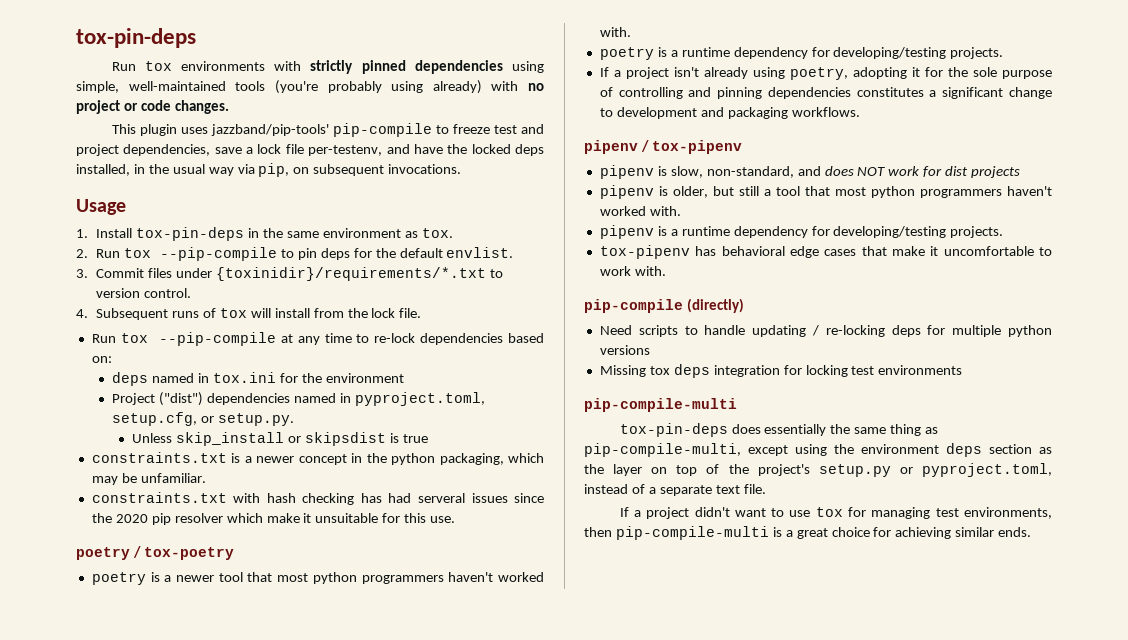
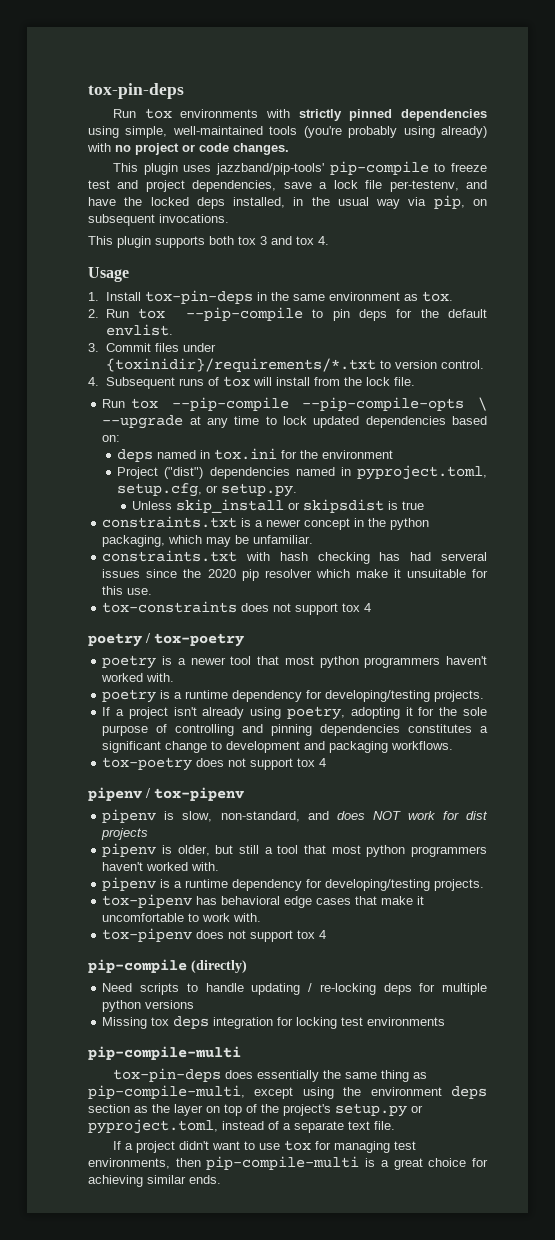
+ This plugin supports both tox 3 and tox 4.
- Run tox --pip-compile at any time to re-lock dependencies based on:
+ Run tox --pip-compile --pip-compile-opts \ --upgrade at any time to lock updated dependencies based on:
+ tox-constraints does not support tox 4
+ tox-poetry does not support tox 4
+ tox-pipenv does not support tox 4

